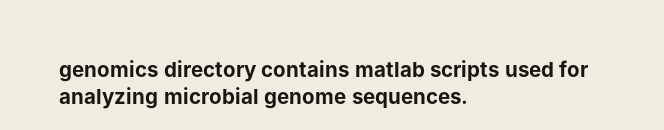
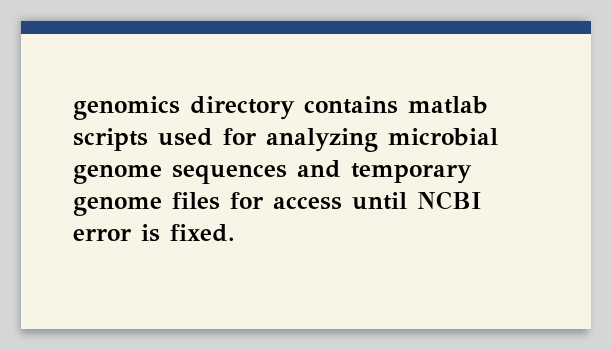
- genomics directory contains matlab scripts used for analyzing microbial genome sequences.
+ genomics directory contains matlab scripts used for analyzing microbial genome sequences and temporary genome files for access until NCBI error is fixed.

